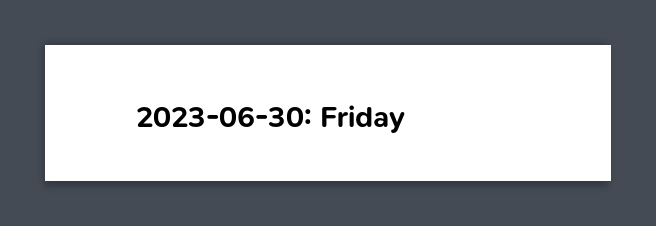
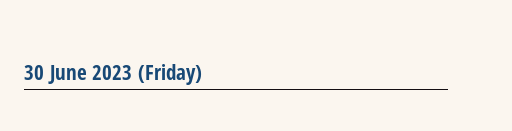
- 2023-06-30: Friday
+ 30 June 2023 (Friday)

